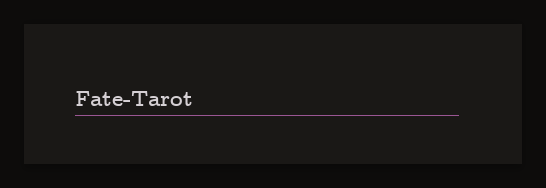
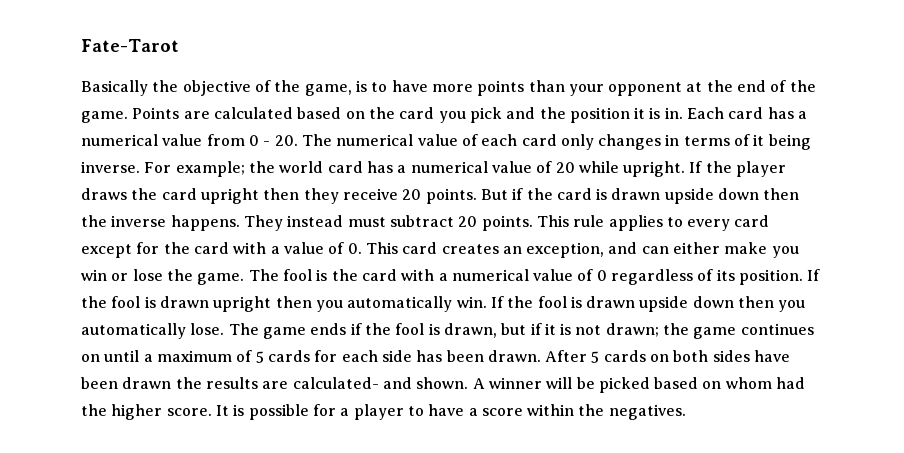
+ Basically the objective of the game, is to have more points than your opponent at the end of the game. Points are calculated based on the card you pick and the position it is in. Each card has a numerical value from 0 - 20. The numerical value of each card only changes in terms of it being inverse. For example; the world card has a numerical value of 20 while upright. If the player draws the card upright then they receive 20 points. But if the card is drawn upside down then the inverse happens. They instead must subtract 20 points. This rule applies to every card except for the card with a value of 0. This card creates an exception, and can either make you win or lose the game. The fool is the card with a numerical value of 0 regardless of its position. If the fool is drawn upright then you automatically win. If the fool is drawn upside down then you automatically lose. The game ends if the fool is drawn, but if it is not drawn; the game continues on until a maximum of 5 cards for each side has been drawn. After 5 cards on both sides have been drawn the results are calculated- and shown. A winner will be picked based on whom had the higher score. It is possible for a player to have a score within the negatives.

